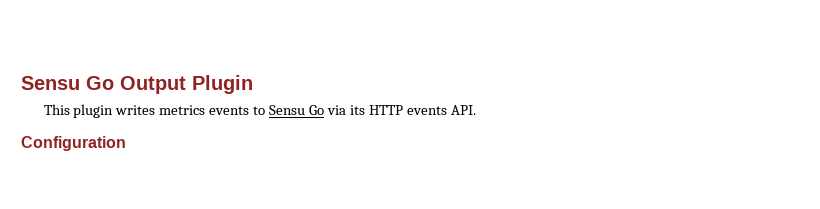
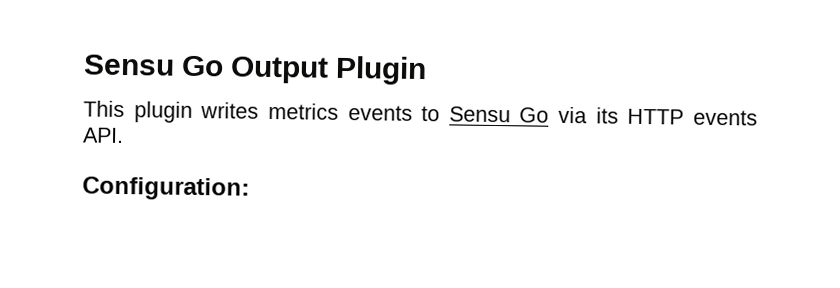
- Configuration
+ Configuration:

